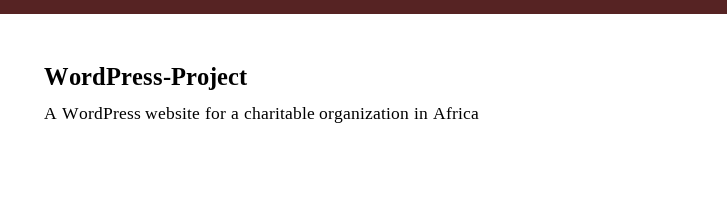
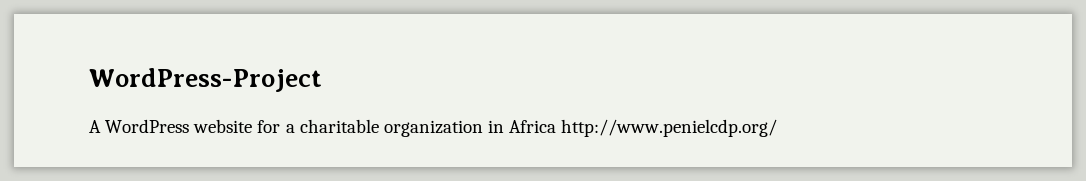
- A WordPress website for a charitable organization in Africa
+ A WordPress website for a charitable organization in Africa http://www.penielcdp.org/

